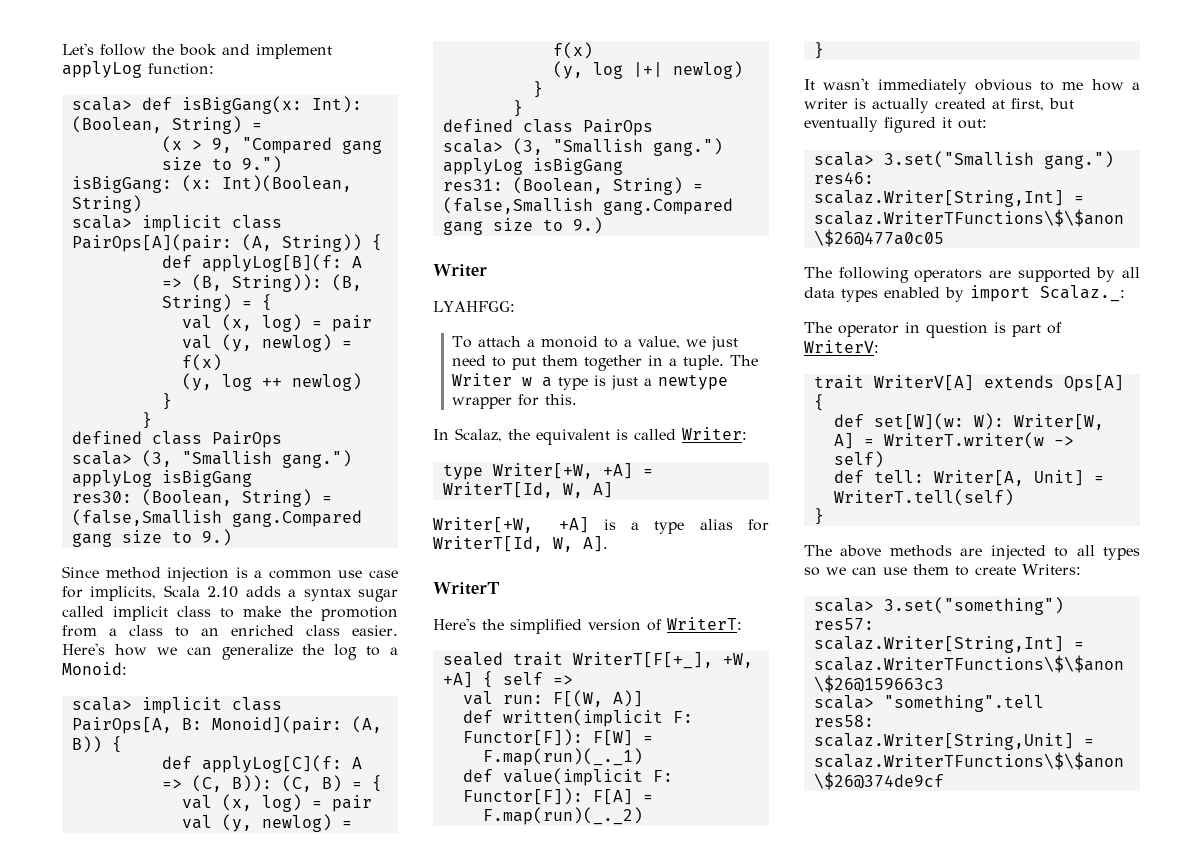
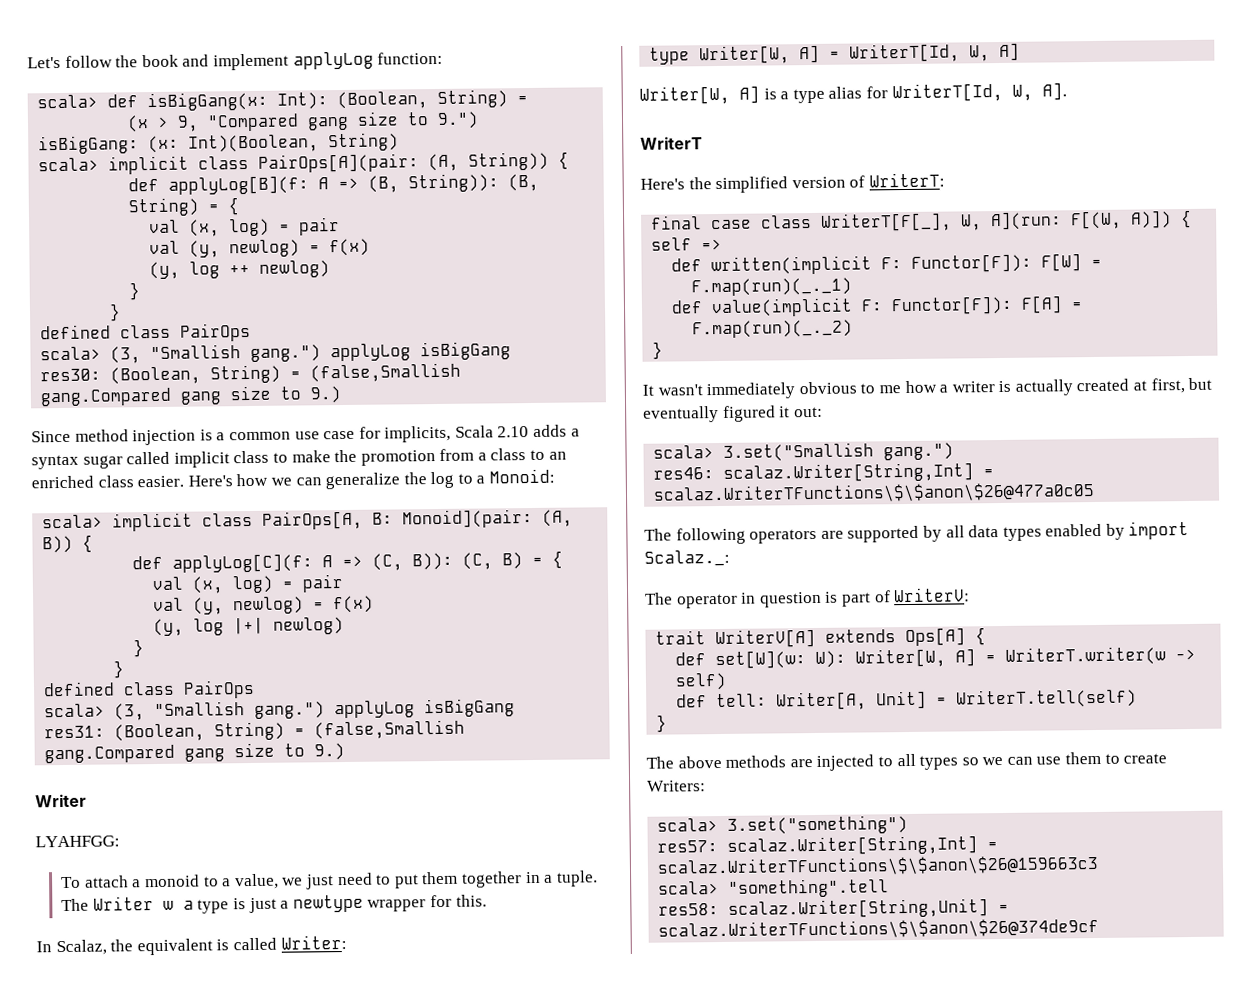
- type Writer[+W, +A] = WriterT[Id, W, A]
+ type Writer[W, A] = WriterT[Id, W, A]
- Writer[+W, +A] is a type alias for WriterT[Id, W, A].
+ Writer[W, A] is a type alias for WriterT[Id, W, A].
- sealed trait WriterT[F[+_], +W, +A] { self =>
+ final case class WriterT[F[_], W, A](run: F[(W, A)]) { self =>
- val run: F[(W, A)]

